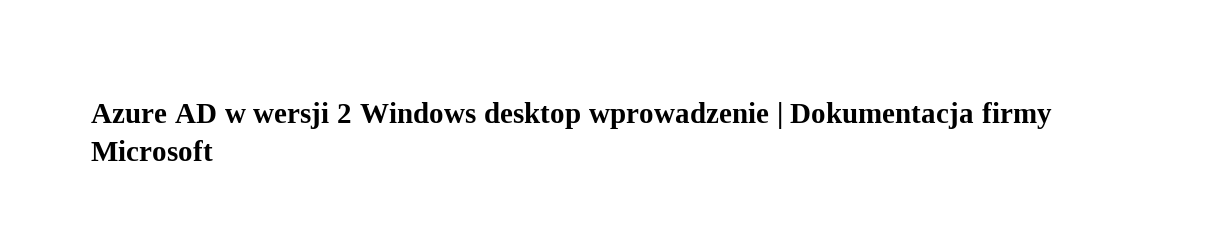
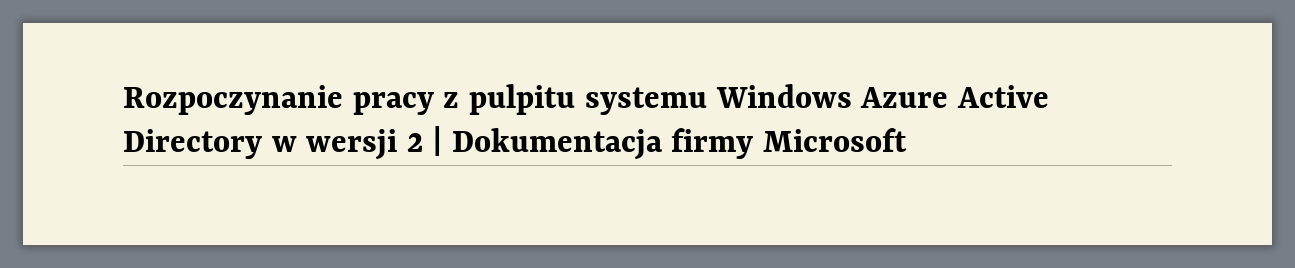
- Azure AD w wersji 2 Windows desktop wprowadzenie | Dokumentacja firmy Microsoft
+ Rozpoczynanie pracy z pulpitu systemu Windows Azure Active Directory w wersji 2 | Dokumentacja firmy Microsoft

